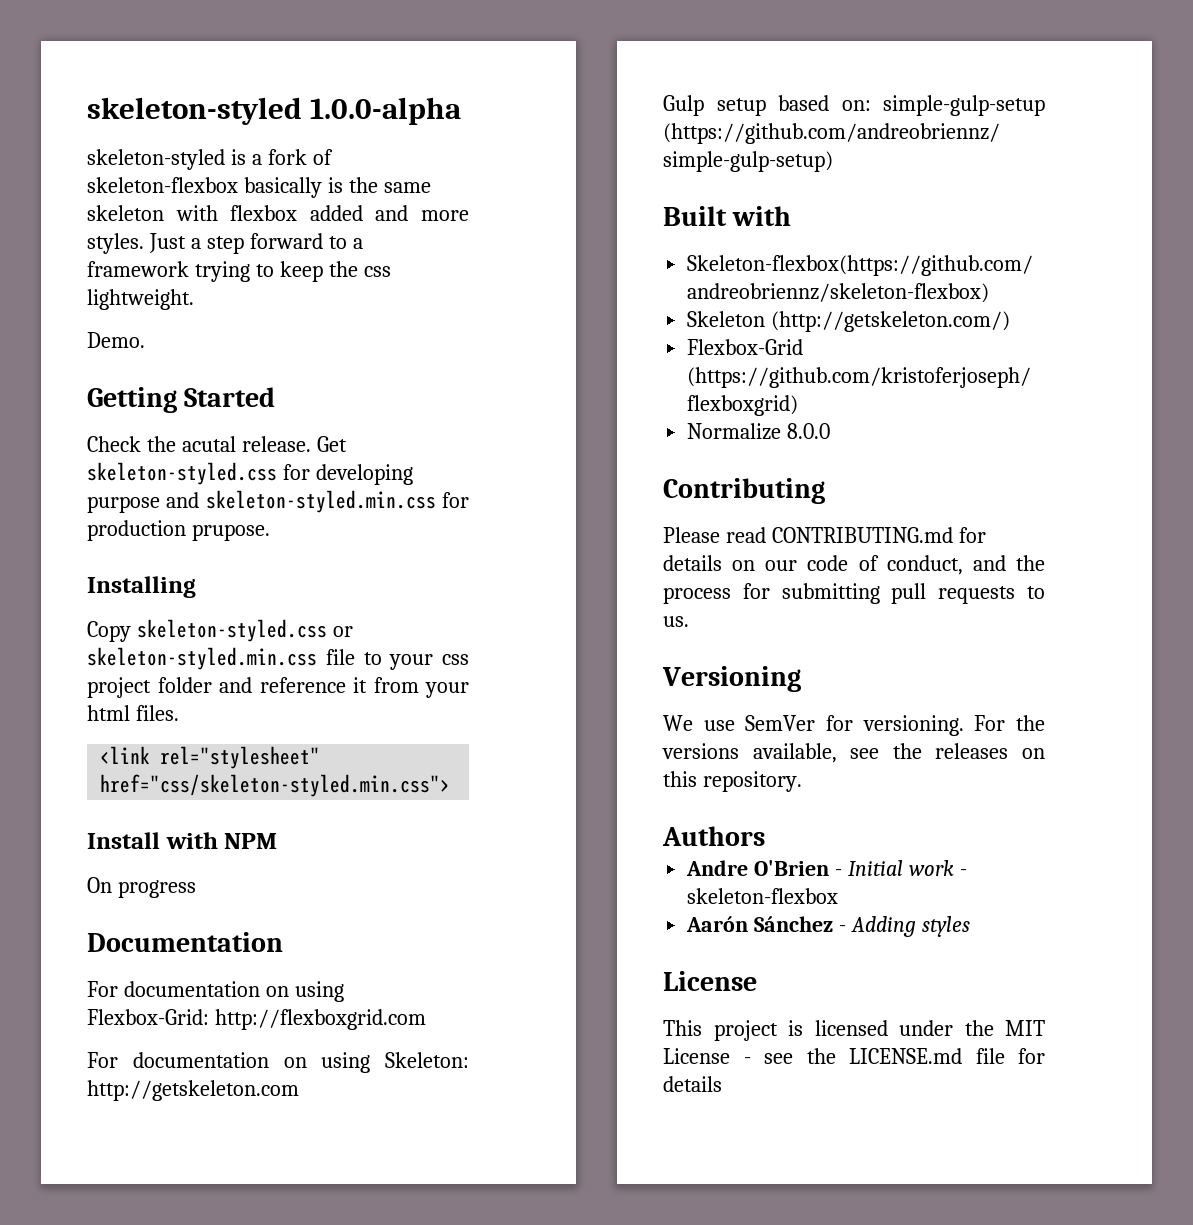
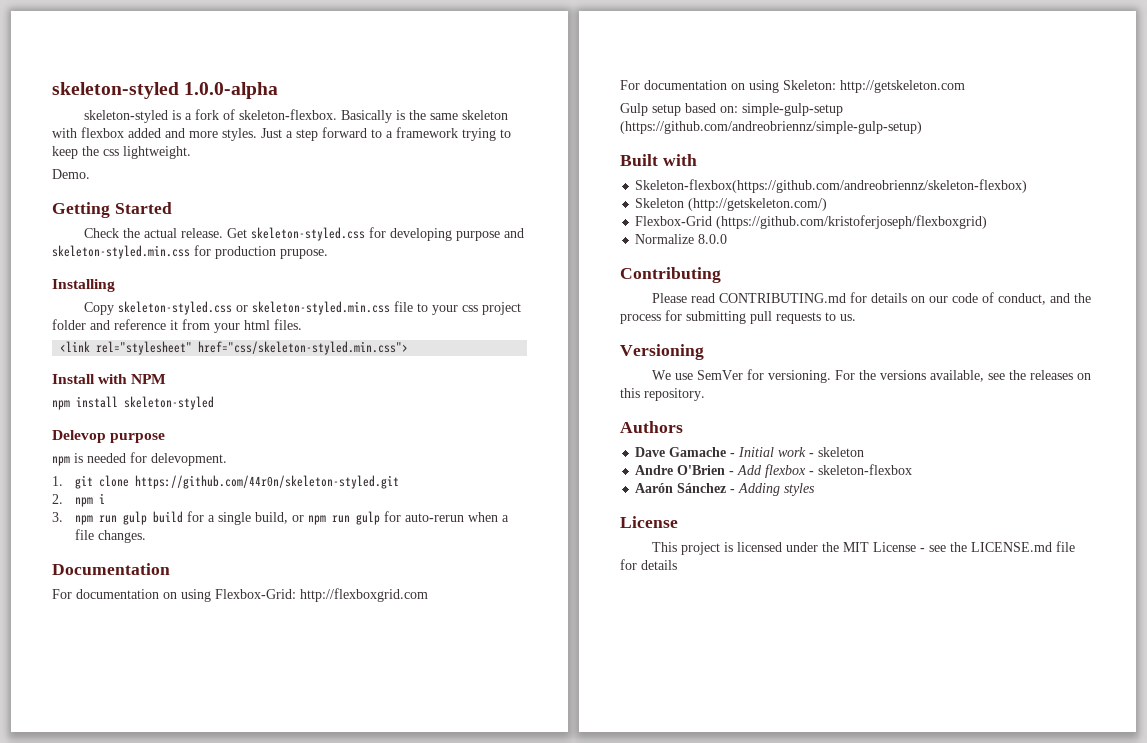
- skeleton-styled is a fork of skeleton-flexbox basically is the same skeleton with flexbox added and more styles.
+ skeleton-styled is a fork of skeleton-flexbox. Basically is the same skeleton with flexbox added and more styles.
- Check the acutal release.
+ Check the actual release.
- On progress
+ npm install skeleton-styled
+ Delevop purpose
+ npm is needed for delevopment.
+ 1. git clone https://github.com/44r0n/skeleton-styled.git
+ 2. npm i
+ 3. npm run gulp build for a single build, or npm run gulp for auto-rerun when a file changes.
+ Dave Gamache - Initial work - skeleton
- Andre O'Brien - Initial work - skeleton-flexbox
+ Andre O'Brien - Add flexbox - skeleton-flexbox

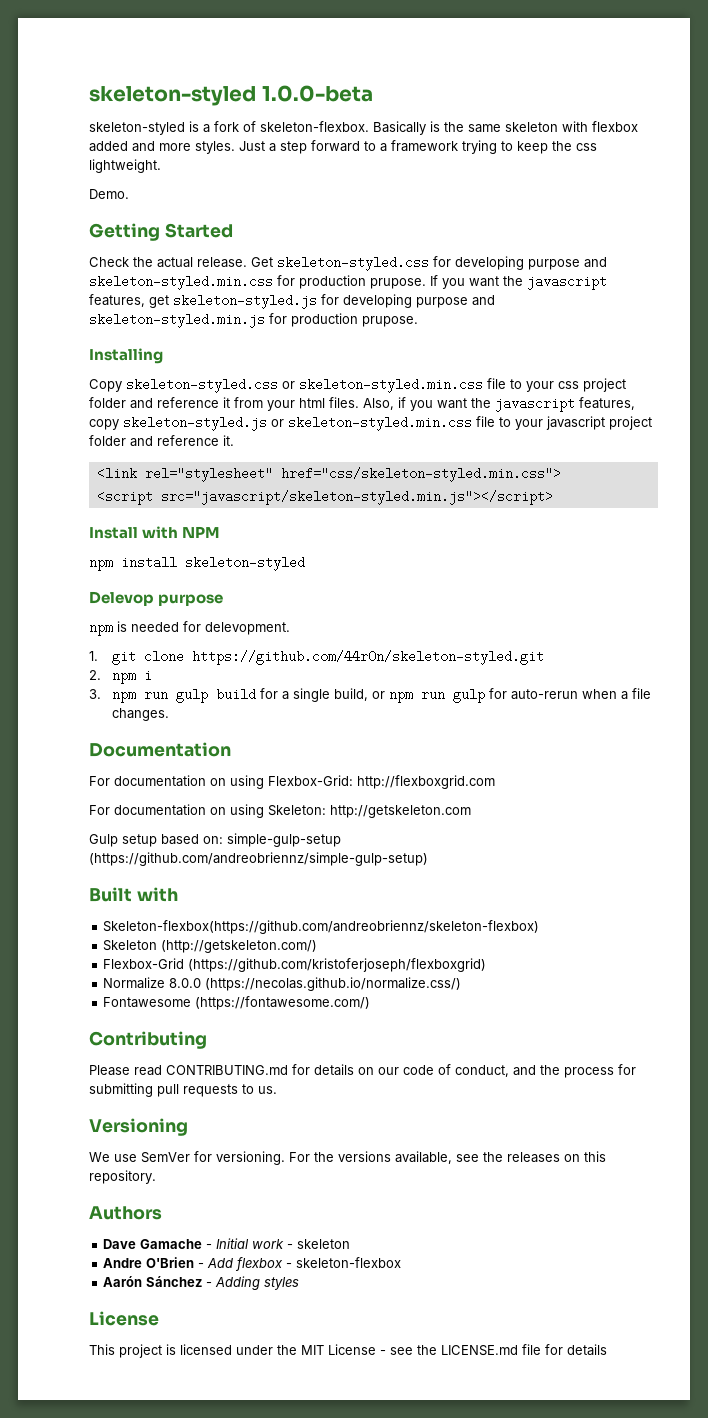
- skeleton-styled 1.0.0-alpha
+ skeleton-styled 1.0.0-beta
+ If you want the javascript features, get skeleton-styled.js for developing purpose and skeleton-styled.min.js for production prupose.
+ Also, if you want the javascript features, copy skeleton-styled.js or skeleton-styled.min.css file to your javascript project folder and reference it.
+ <script src="javascript/skeleton-styled.min.js"></script>
- Normalize 8.0.0
+ Normalize 8.0.0 (https://necolas.github.io/normalize.css/)
+ Fontawesome (https://fontawesome.com/)

